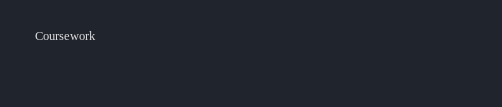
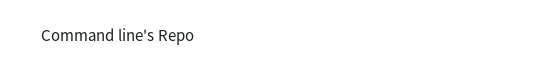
- Coursework
+ Command line's Repo

